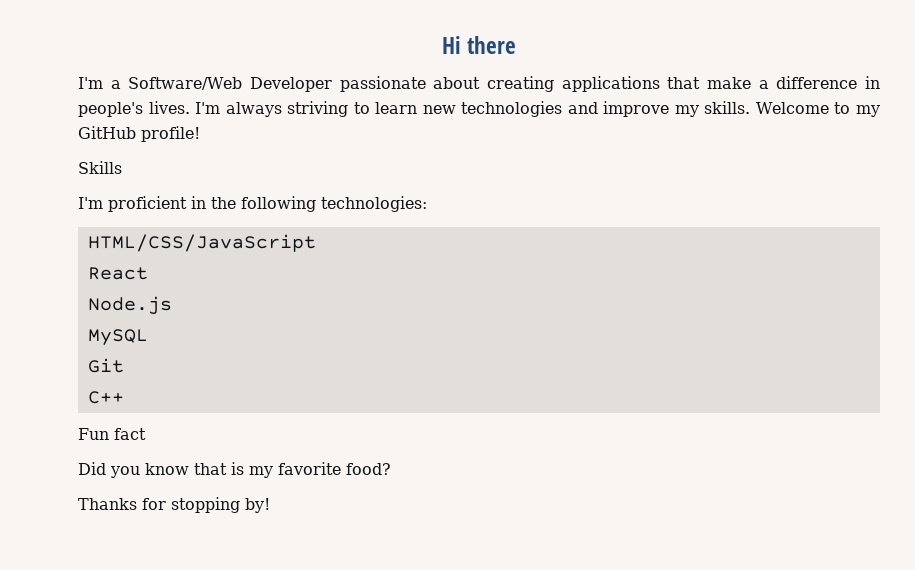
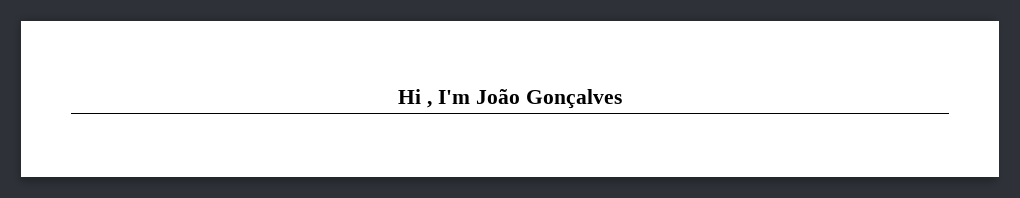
- Hi there
- I'm a Software/Web Developer passionate about creating applications that make a difference in people's lives. I'm always striving to learn new technologies and improve my skills. Welcome to my GitHub profile!
- Skills
- I'm proficient in the following technologies:
- HTML/CSS/JavaScript
- React
- Node.js
- MySQL
- Git
- C++
- Fun fact
- Did you know that is my favorite food?
- Thanks for stopping by!
+ Hi , I'm João Gonçalves

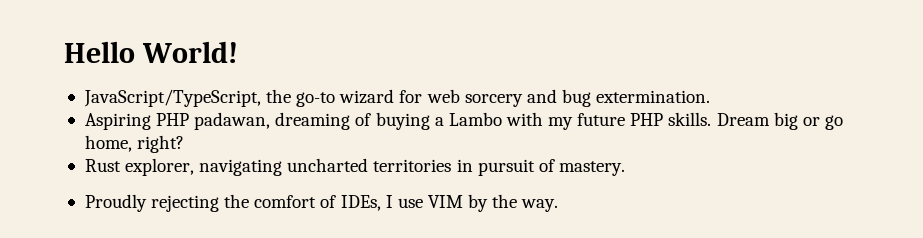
- Hi , I'm João Gonçalves
+ Hello World!
+ JavaScript/TypeScript, the go-to wizard for web sorcery and bug extermination.
+ Aspiring PHP padawan, dreaming of buying a Lambo with my future PHP skills. Dream big or go home, right?
+ Rust explorer, navigating uncharted territories in pursuit of mastery.
+ Proudly rejecting the comfort of IDEs, I use VIM by the way.

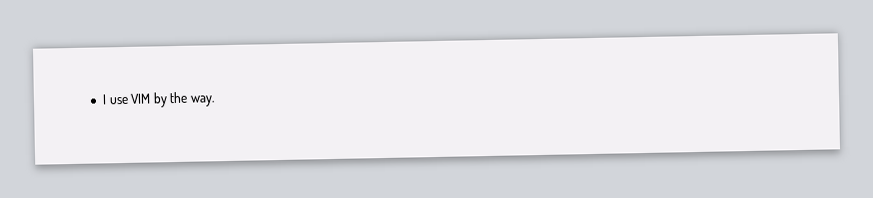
- Hello World!
- JavaScript/TypeScript, the go-to wizard for web sorcery and bug extermination.
- Aspiring PHP padawan, dreaming of buying a Lambo with my future PHP skills. Dream big or go home, right?
- Rust explorer, navigating uncharted territories in pursuit of mastery.
- Proudly rejecting the comfort of IDEs, I use VIM by the way.
+ I use VIM by the way.

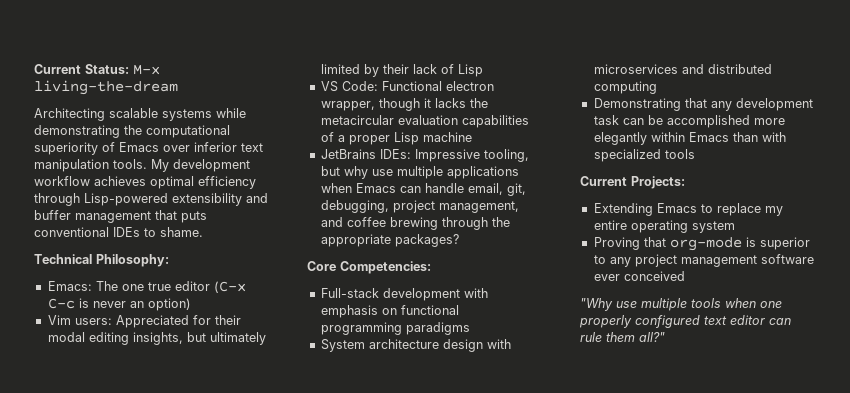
- I use VIM by the way.
+ Current Status: M-x living-the-dream
+ Architecting scalable systems while demonstrating the computational superiority of Emacs over inferior text manipulation tools. My development workflow achieves optimal efficiency through Lisp-powered extensibility and buffer management that puts conventional IDEs to shame.
+ Technical Philosophy:
+ Emacs: The one true editor (C-x C-c is never an option)
+ Vim users: Appreciated for their modal editing insights, but ultimately limited by their lack of Lisp
+ VS Code: Functional electron wrapper, though it lacks the metacircular evaluation capabilities of a proper Lisp machine
+ JetBrains IDEs: Impressive tooling, but why use multiple applications when Emacs can handle email, git, debugging, project management, and coffee brewing through the appropriate packages?
+ Core Competencies:
+ Full-stack development with emphasis on functional programming paradigms
+ System architecture design with microservices and distributed computing
+ Demonstrating that any development task can be accomplished more elegantly within Emacs than with specialized tools
+ Current Projects:
+ Extending Emacs to replace my entire operating system
+ Proving that org-mode is superior to any project management software ever conceived
+ "Why use multiple tools when one properly configured text editor can rule them all?"

